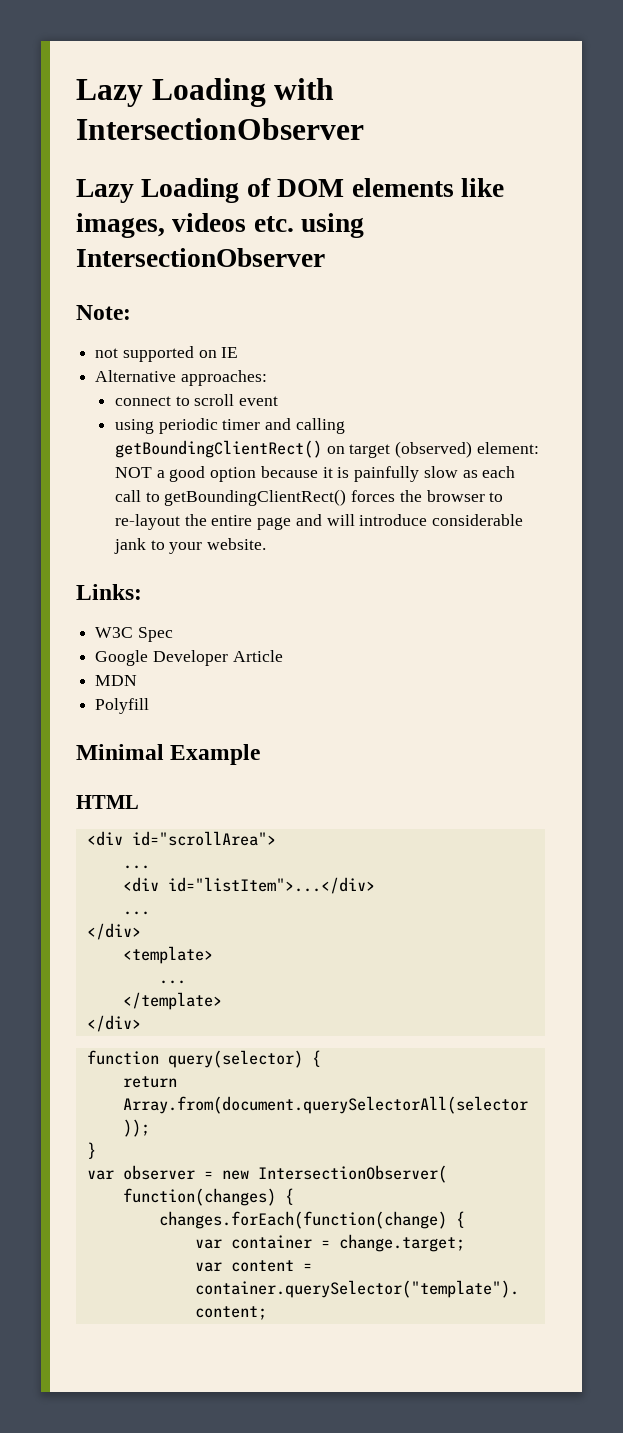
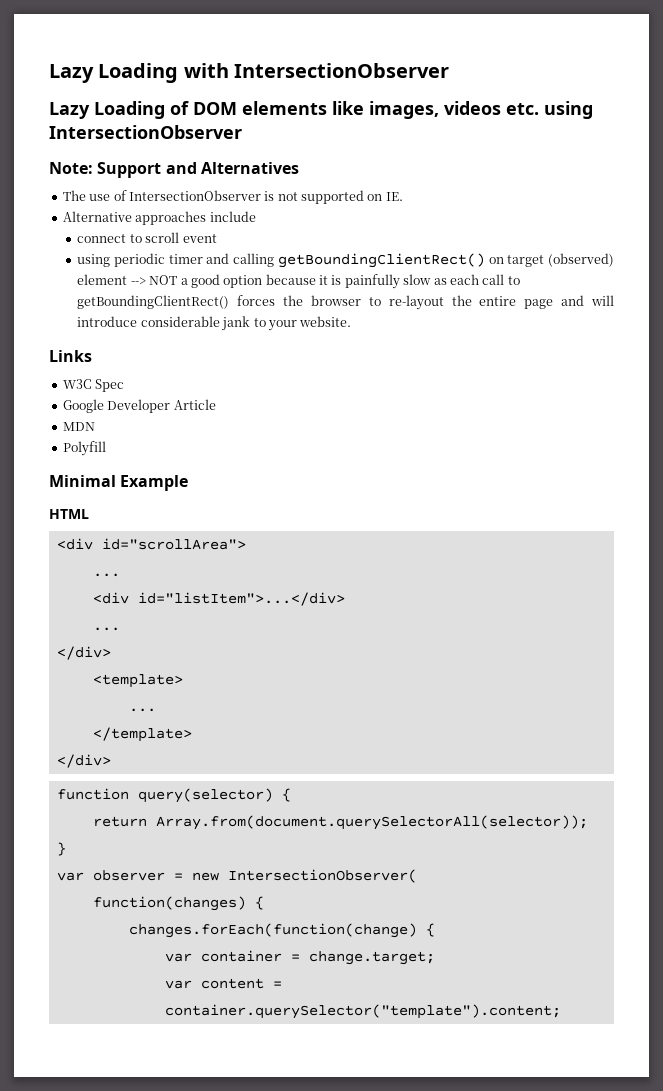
- Note:
- not supported on IE
+ Note: Support and Alternatives
+ The use of IntersectionObserver is not supported on IE.
- Alternative approaches:
+ Alternative approaches include
- using periodic timer and calling getBoundingClientRect() on target (observed) element: NOT a good option because it is painfully slow as each call to getBoundingClientRect() forces the browser to re-layout the entire page and will introduce considerable jank to your website.
+ using periodic timer and calling getBoundingClientRect() on target (observed) element --> NOT a good option because it is painfully slow as each call to getBoundingClientRect() forces the browser to re-layout the entire page and will introduce considerable jank to your website.
- Links:
+ Links

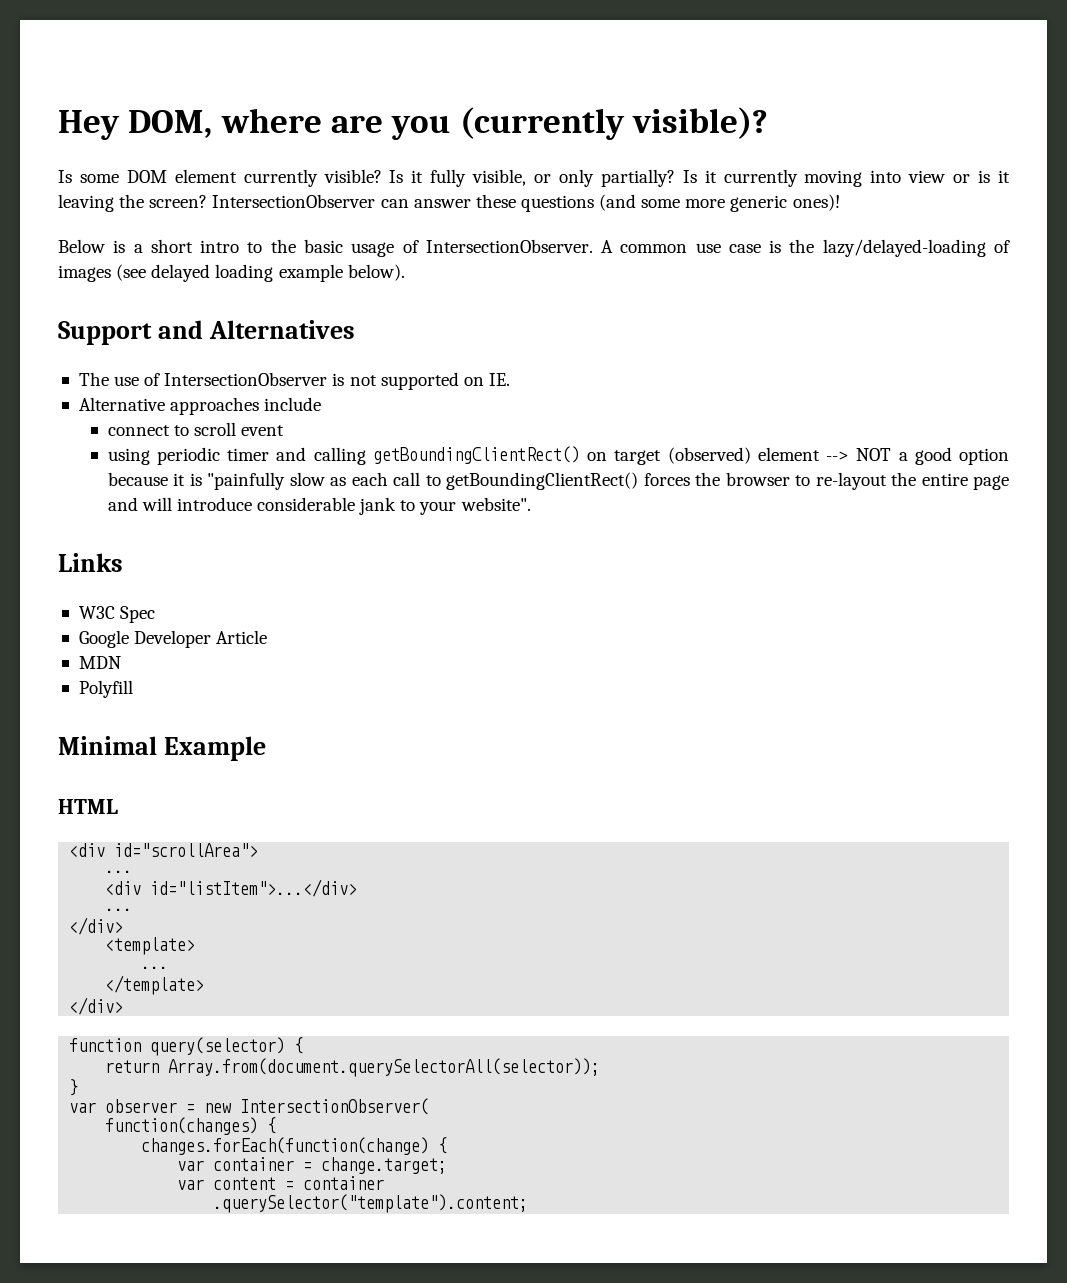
- Lazy Loading with IntersectionObserver
- Lazy Loading of DOM elements like images, videos etc. using IntersectionObserver
- Note: Support and Alternatives
+ Hey DOM, where are you (currently visible)?
+ Is some DOM element currently visible? Is it fully visible, or only partially? Is it currently moving into view or is it leaving the screen? IntersectionObserver can answer these questions (and some more generic ones)!
+ Below is a short intro to the basic usage of IntersectionObserver. A common use case is the lazy/delayed-loading of images (see delayed loading example below).
+ Support and Alternatives
- using periodic timer and calling getBoundingClientRect() on target (observed) element --> NOT a good option because it is painfully slow as each call to getBoundingClientRect() forces the browser to re-layout the entire page and will introduce considerable jank to your website.
+ using periodic timer and calling getBoundingClientRect() on target (observed) element --> NOT a good option because it is "painfully slow as each call to getBoundingClientRect() forces the browser to re-layout the entire page and will introduce considerable jank to your website".
- var content = container.querySelector("template").content;
+ var content = container
+ .querySelector("template").content;

